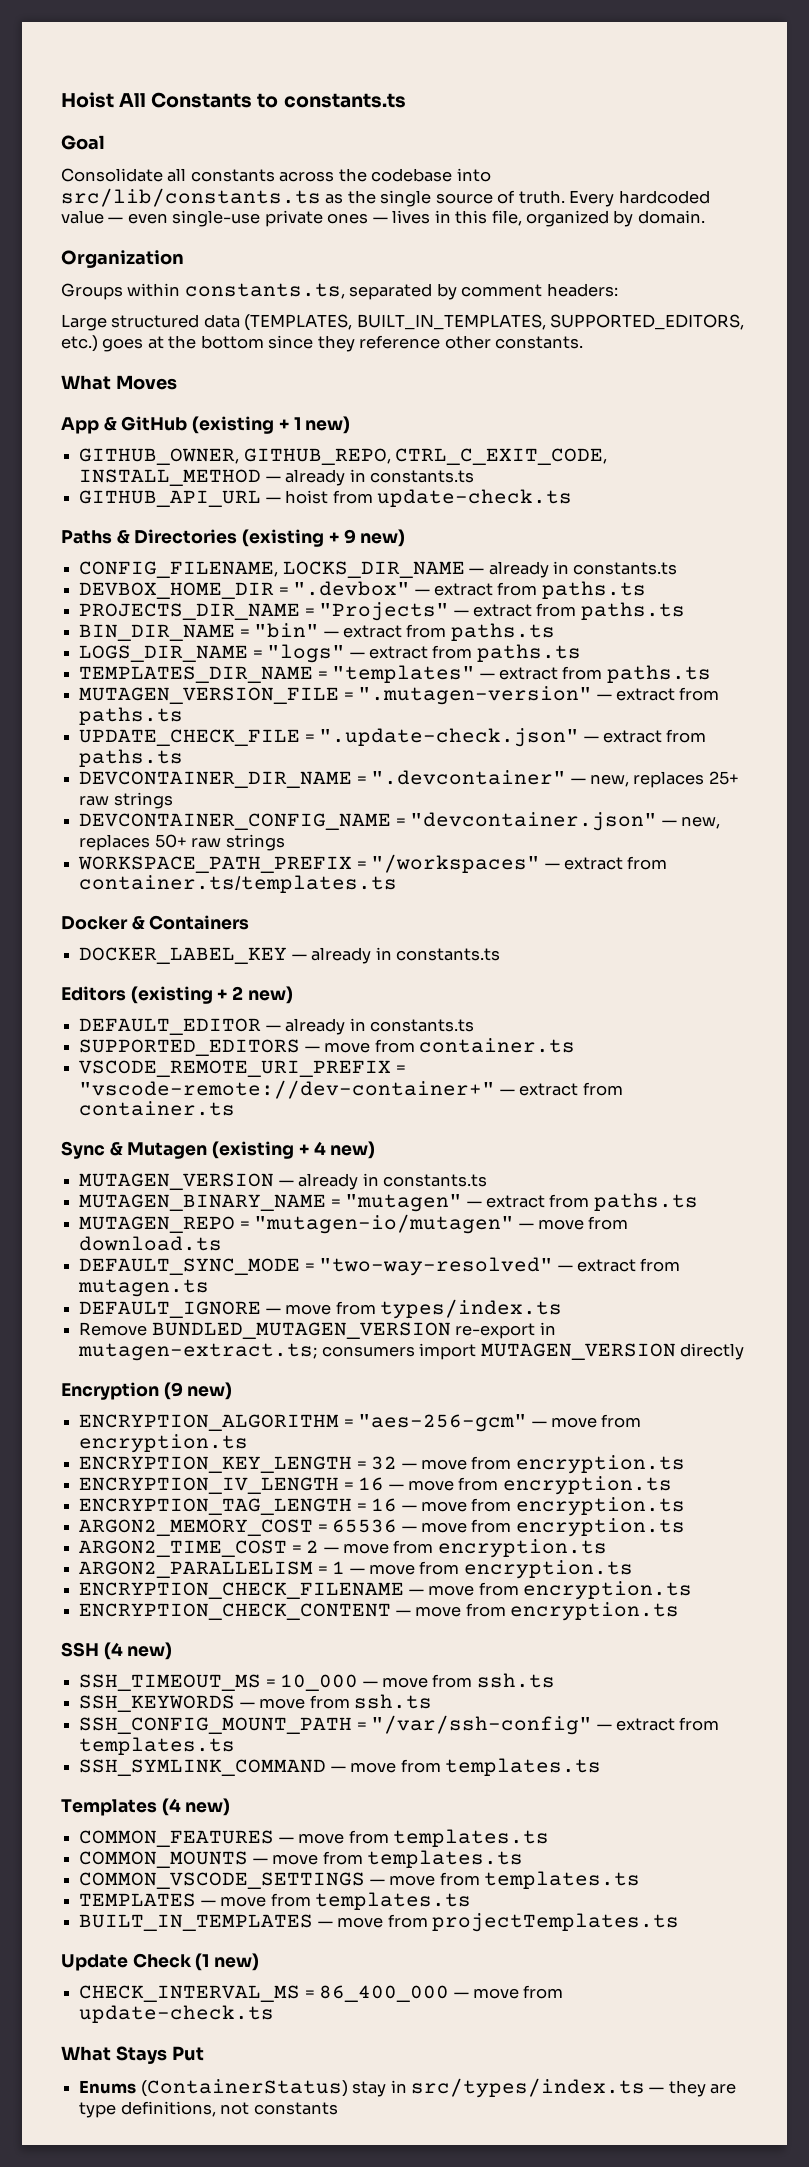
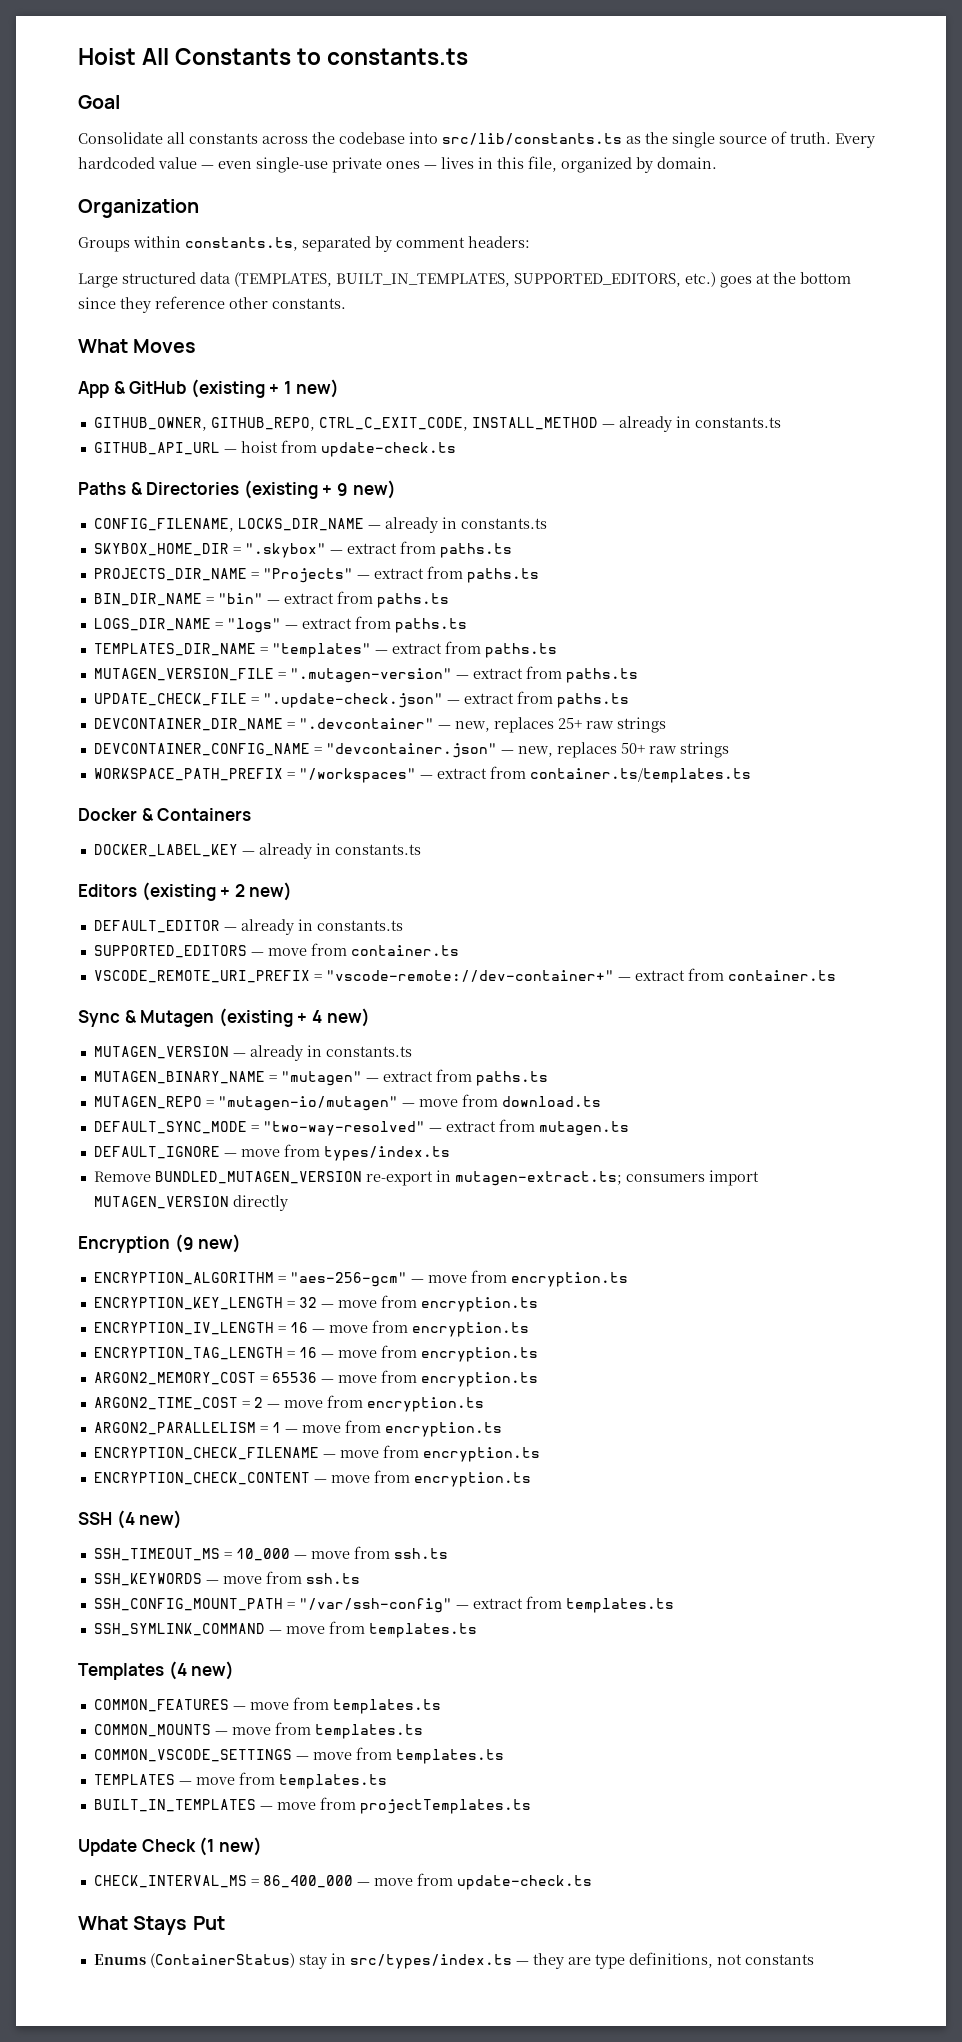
- DEVBOX_HOME_DIR = ".devbox" — extract from paths.ts
+ SKYBOX_HOME_DIR = ".skybox" — extract from paths.ts

